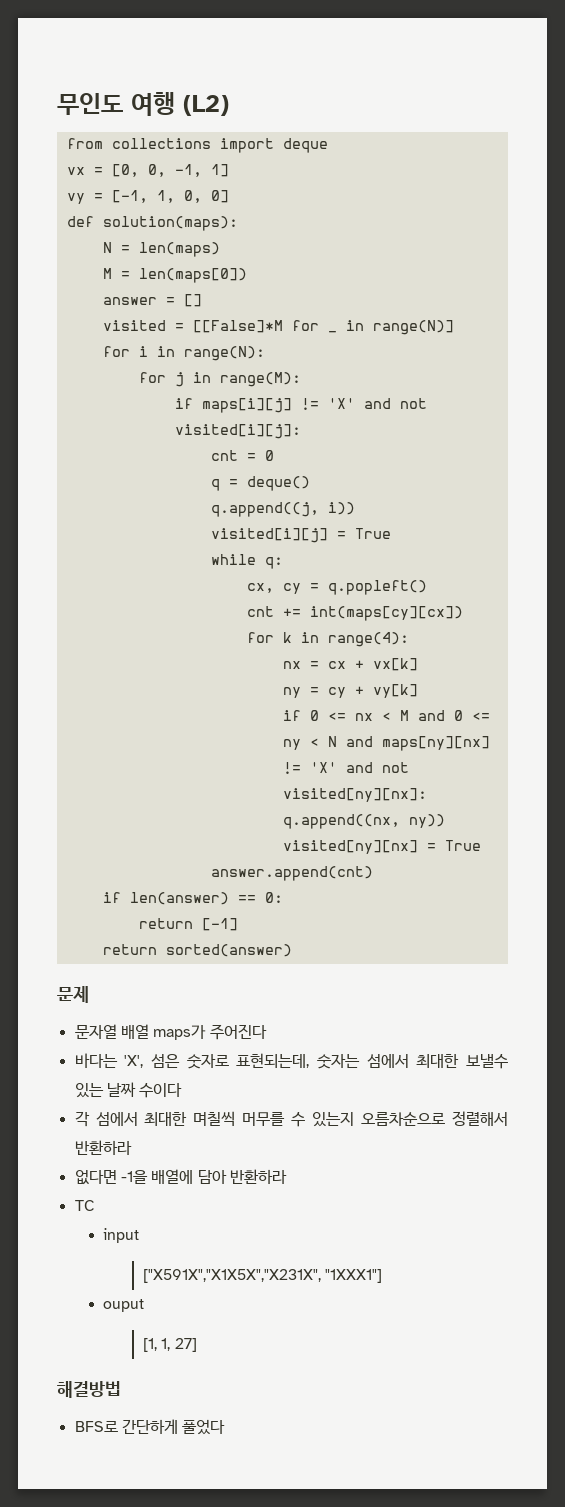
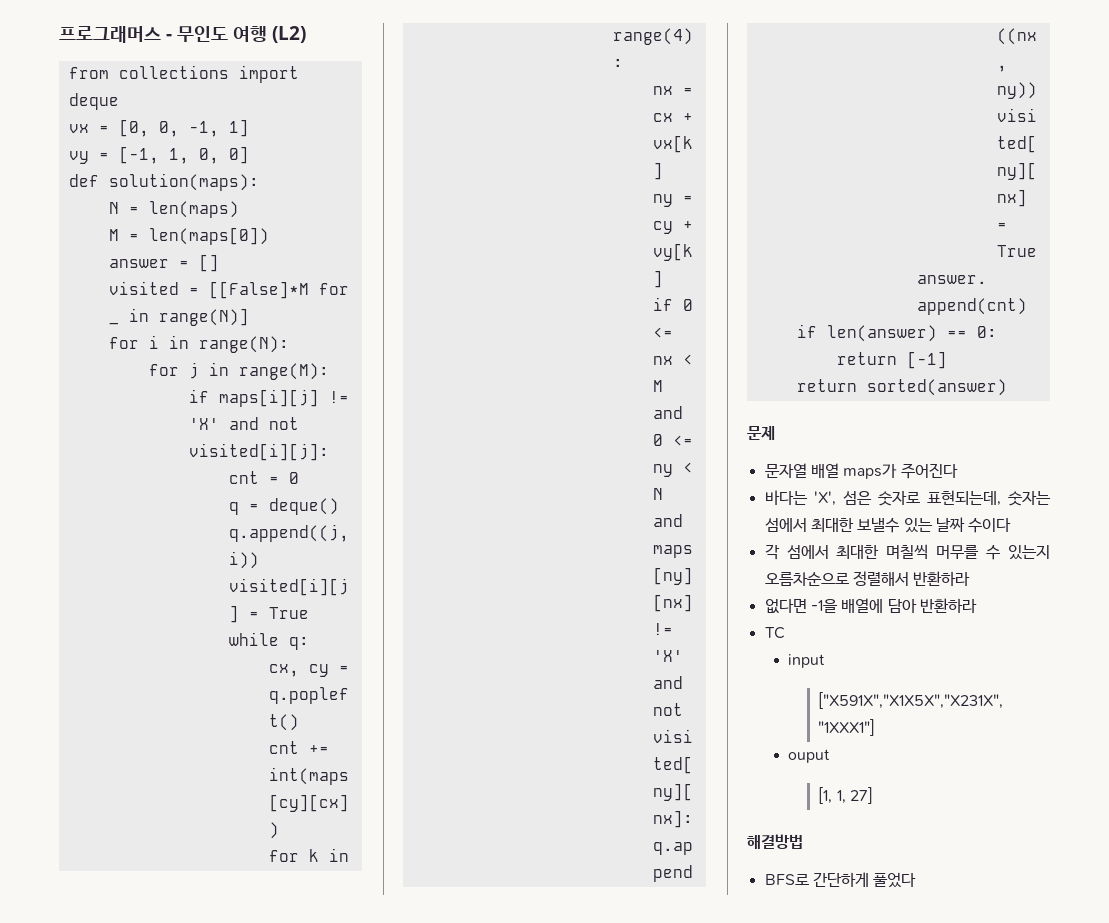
- 무인도 여행 (L2)
+ 프로그래머스 - 무인도 여행 (L2)

